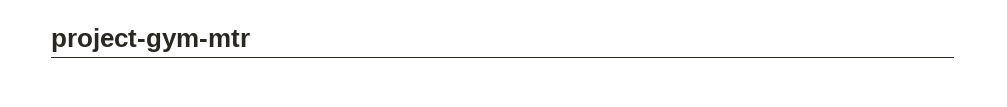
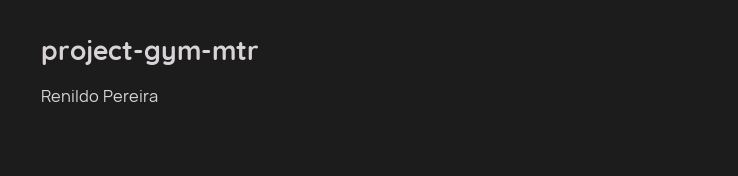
+ Renildo Pereira

